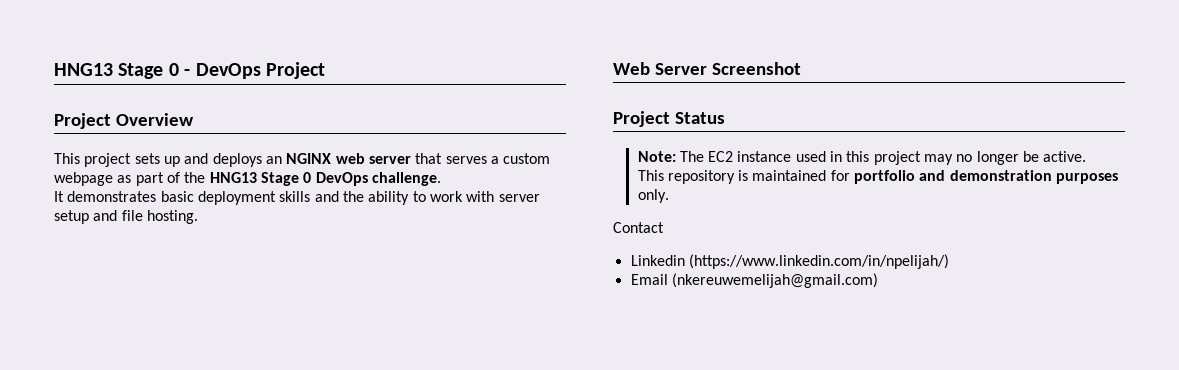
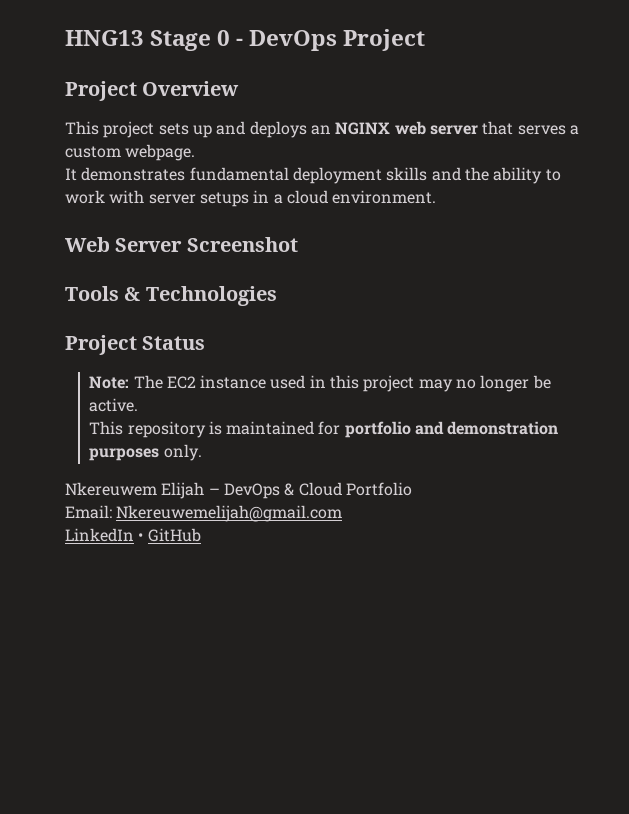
- This project sets up and deploys an NGINX web server that serves a custom webpage as part of the HNG13 Stage 0 DevOps challenge.
+ This project sets up and deploys an NGINX web server that serves a custom webpage.
- It demonstrates basic deployment skills and the ability to work with server setup and file hosting.
+ It demonstrates fundamental deployment skills and the ability to work with server setups in a cloud environment.
+ Tools & Technologies
- Contact
- Linkedin (https://www.linkedin.com/in/npelijah/)
- Email (nkereuwemelijah@gmail.com)
+ Nkereuwem Elijah – DevOps & Cloud Portfolio
+ Email: Nkereuwemelijah@gmail.com
+ LinkedIn • GitHub

